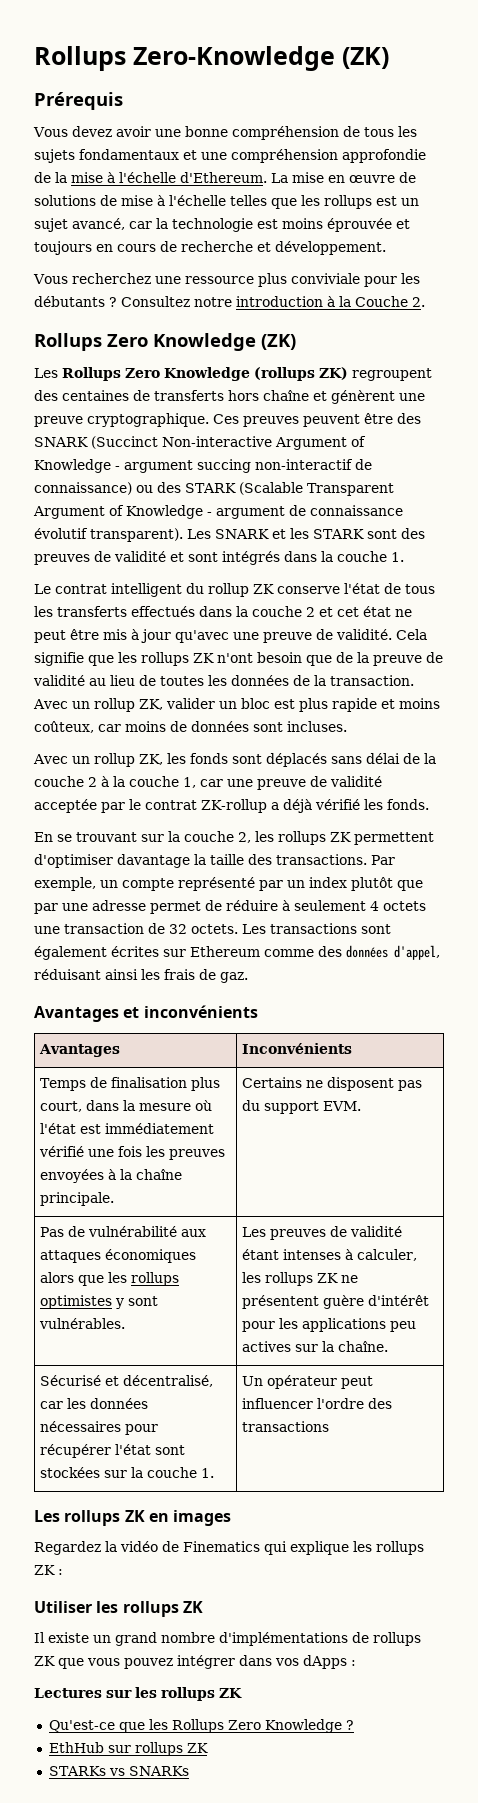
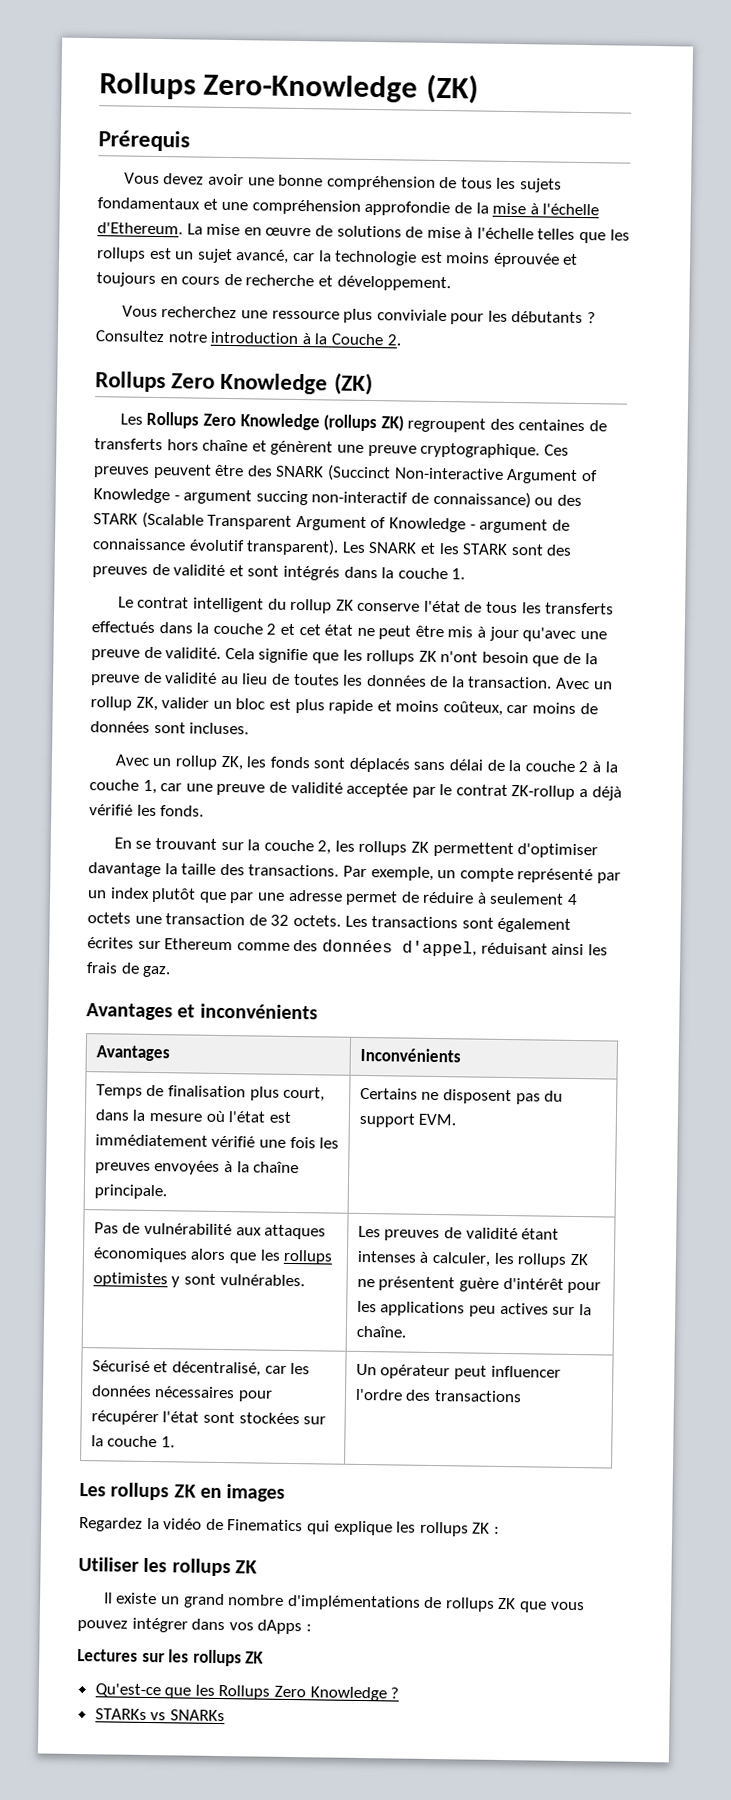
- EthHub sur rollups ZK

